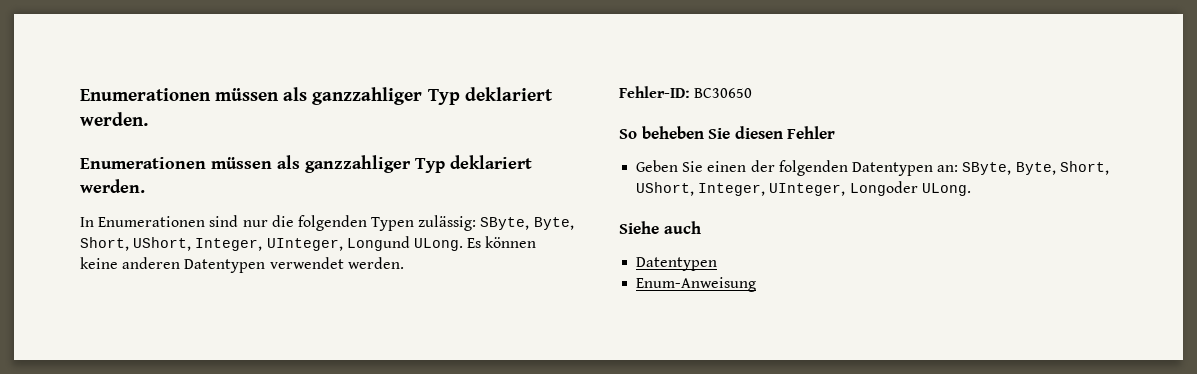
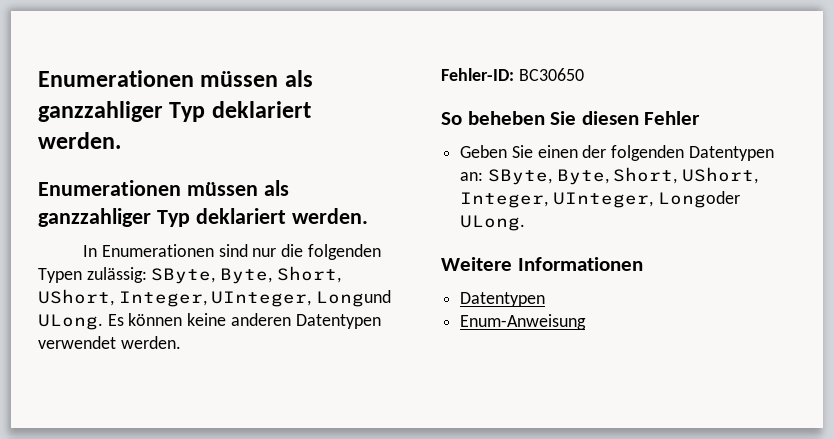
- Siehe auch
+ Weitere Informationen

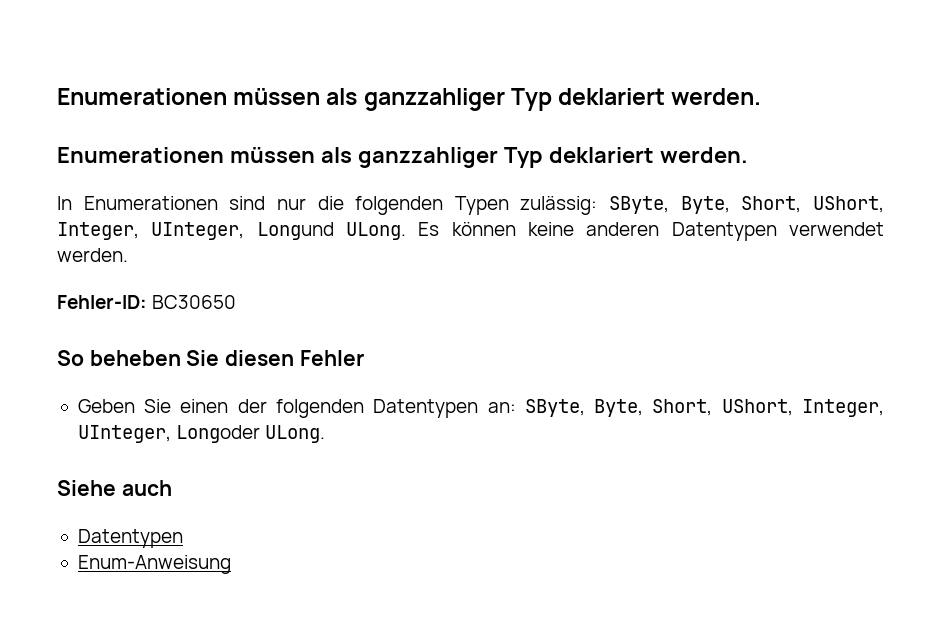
- Weitere Informationen
+ Siehe auch

